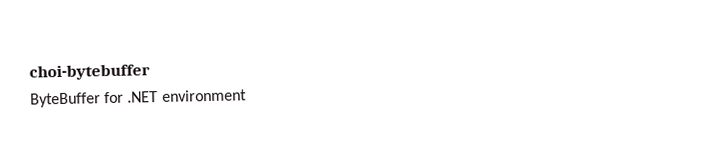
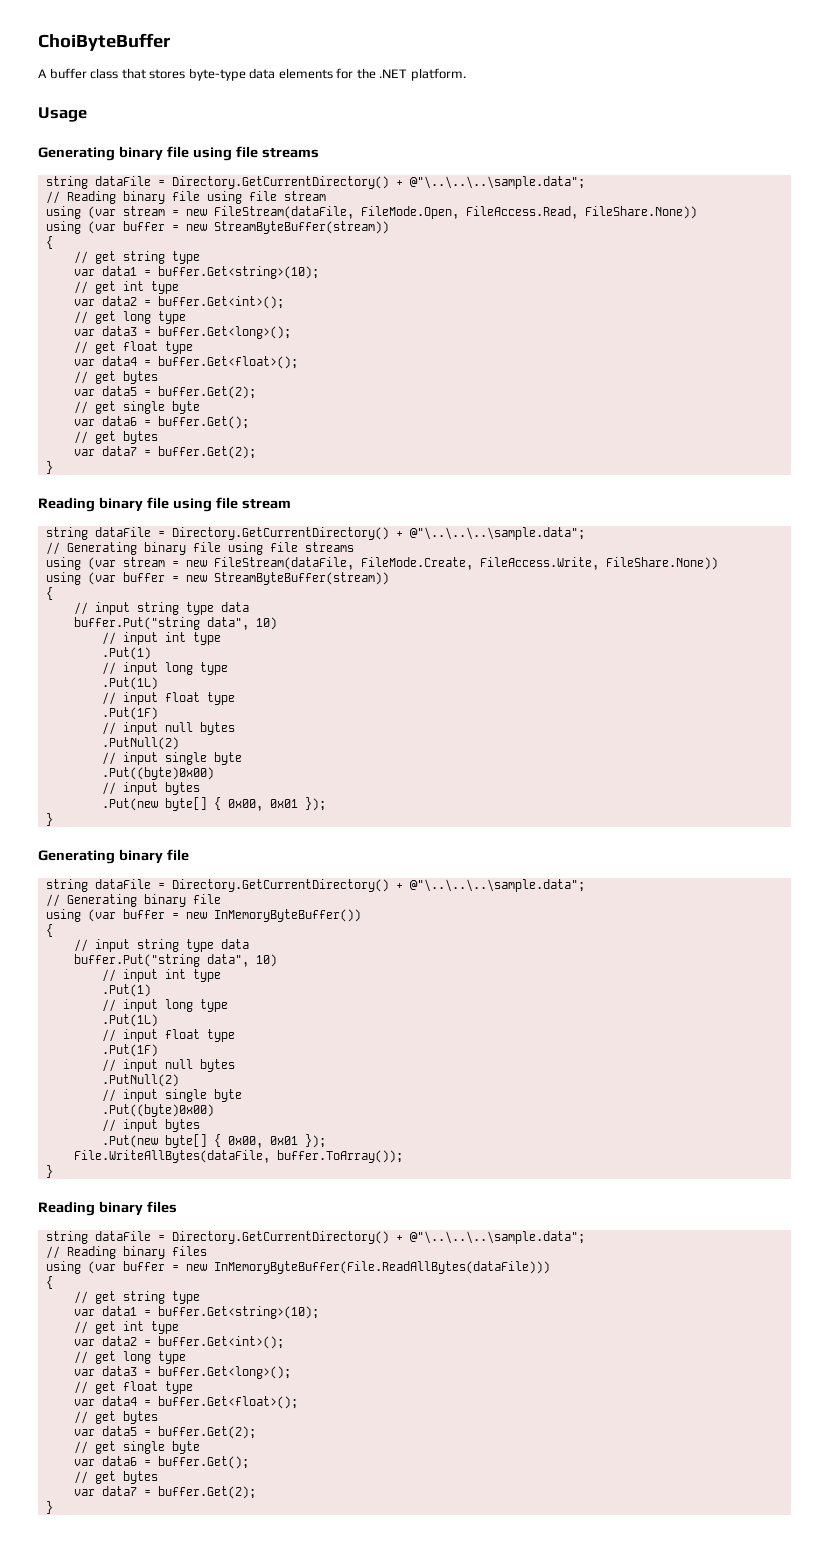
- choi-bytebuffer
- ByteBuffer for .NET environment
+ ChoiByteBuffer
+ A buffer class that stores byte-type data elements for the .NET platform.
+ Usage
+ Generating binary file using file streams
+ string dataFile = Directory.GetCurrentDirectory() + @"\..\..\..\sample.data";
+ // Reading binary file using file stream
+ using (var stream = new FileStream(dataFile, FileMode.Open, FileAccess.Read, FileShare.None))
+ using (var buffer = new StreamByteBuffer(stream))
+ {
+ // get string type
+ var data1 = buffer.Get<string>(10);
+ // get int type
+ var data2 = buffer.Get<int>();
+ // get long type
+ var data3 = buffer.Get<long>();
+ // get float type
+ var data4 = buffer.Get<float>();
+ // get bytes
+ var data5 = buffer.Get(2);
+ // get single byte
+ var data6 = buffer.Get();
+ // get bytes
+ var data7 = buffer.Get(2);
+ }
+ Reading binary file using file stream
+ string dataFile = Directory.GetCurrentDirectory() + @"\..\..\..\sample.data";
+ // Generating binary file using file streams
+ using (var stream = new FileStream(dataFile, FileMode.Create, FileAccess.Write, FileShare.None))
+ using (var buffer = new StreamByteBuffer(stream))
+ {
+ // input string type data
+ buffer.Put("string data", 10)
+ // input int type
+ .Put(1)
+ // input long type
+ .Put(1L)
+ // input float type
+ .Put(1F)
+ // input null bytes
+ .PutNull(2)
+ // input single byte
+ .Put((byte)0x00)
+ // input bytes
+ .Put(new byte[] { 0x00, 0x01 });
+ }
+ Generating binary file
+ string dataFile = Directory.GetCurrentDirectory() + @"\..\..\..\sample.data";
+ // Generating binary file
+ using (var buffer = new InMemoryByteBuffer())
+ {
+ // input string type data
+ buffer.Put("string data", 10)
+ // input int type
+ .Put(1)
+ // input long type
+ .Put(1L)
+ // input float type
+ .Put(1F)
+ // input null bytes
+ .PutNull(2)
+ // input single byte
+ .Put((byte)0x00)
+ // input bytes
+ .Put(new byte[] { 0x00, 0x01 });
+ File.WriteAllBytes(dataFile, buffer.ToArray());
+ }
+ Reading binary files
+ string dataFile = Directory.GetCurrentDirectory() + @"\..\..\..\sample.data";
+ // Reading binary files
+ using (var buffer = new InMemoryByteBuffer(File.ReadAllBytes(dataFile)))
+ {
+ // get string type
+ var data1 = buffer.Get<string>(10);
+ // get int type
+ var data2 = buffer.Get<int>();
+ // get long type
+ var data3 = buffer.Get<long>();
+ // get float type
+ var data4 = buffer.Get<float>();
+ // get bytes
+ var data5 = buffer.Get(2);
+ // get single byte
+ var data6 = buffer.Get();
+ // get bytes
+ var data7 = buffer.Get(2);
+ }

